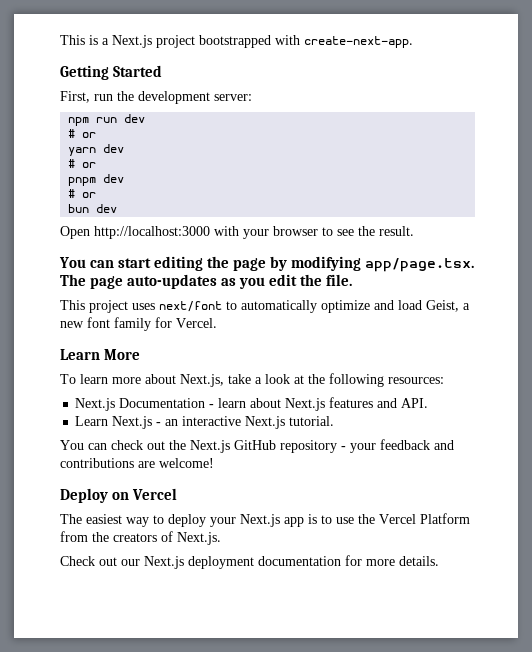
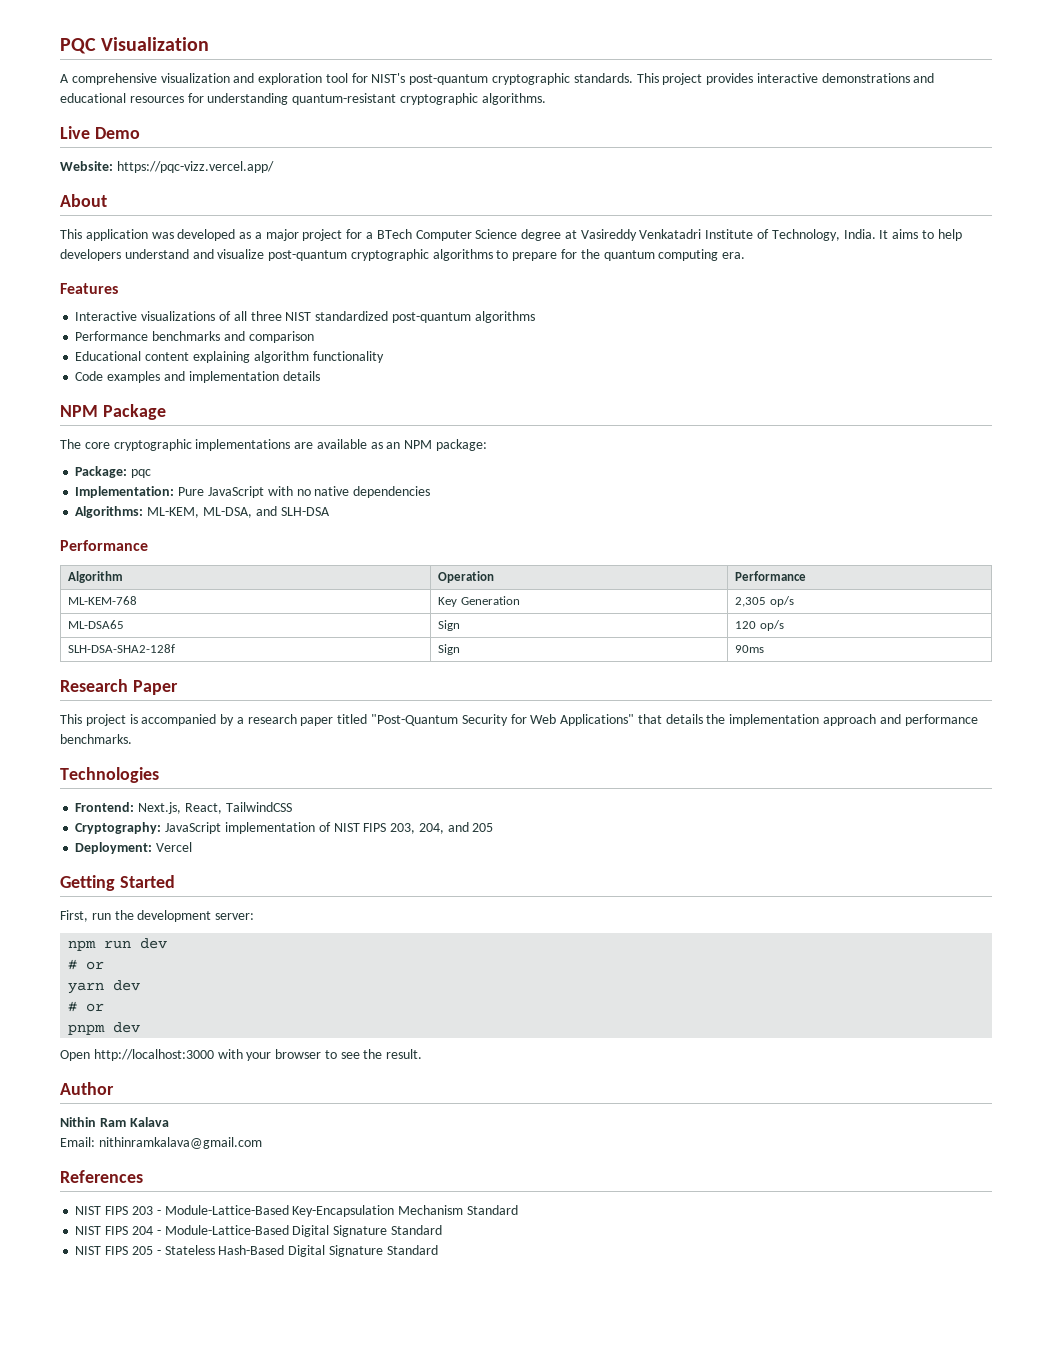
- This is a Next.js project bootstrapped with create-next-app.
+ PQC Visualization
+ A comprehensive visualization and exploration tool for NIST's post-quantum cryptographic standards. This project provides interactive demonstrations and educational resources for understanding quantum-resistant cryptographic algorithms.
+ Live Demo
+ Website: https://pqc-vizz.vercel.app/
+ About
+ This application was developed as a major project for a BTech Computer Science degree at Vasireddy Venkatadri Institute of Technology, India. It aims to help developers understand and visualize post-quantum cryptographic algorithms to prepare for the quantum computing era.
+ Features
+ Interactive visualizations of all three NIST standardized post-quantum algorithms
+ Performance benchmarks and comparison
+ Educational content explaining algorithm functionality
+ Code examples and implementation details
+ NPM Package
+ The core cryptographic implementations are available as an NPM package:
+ Package: pqc
+ Implementation: Pure JavaScript with no native dependencies
+ Algorithms: ML-KEM, ML-DSA, and SLH-DSA
+ Performance
+ Algorithm | Operation | Performance
+ ML-KEM-768 | Key Generation | 2,305 op/s
+ ML-DSA65 | Sign | 120 op/s
+ SLH-DSA-SHA2-128f | Sign | 90ms
+ Research Paper
+ This project is accompanied by a research paper titled "Post-Quantum Security for Web Applications" that details the implementation approach and performance benchmarks.
+ Technologies
+ Frontend: Next.js, React, TailwindCSS
+ Cryptography: JavaScript implementation of NIST FIPS 203, 204, and 205
+ Deployment: Vercel
  pnpm dev
- # or
- bun dev
- You can start editing the page by modifying app/page.tsx. The page auto-updates as you edit the file.
- This project uses next/font to automatically optimize and load Geist, a new font family for Vercel.
- Learn More
- To learn more about Next.js, take a look at the following resources:
- Next.js Documentation - learn about Next.js features and API.
- Learn Next.js - an interactive Next.js tutorial.
- You can check out the Next.js GitHub repository - your feedback and contributions are welcome!
- Deploy on Vercel
- The easiest way to deploy your Next.js app is to use the Vercel Platform from the creators of Next.js.
- Check out our Next.js deployment documentation for more details.
+ Author
+ Nithin Ram Kalava
+ Email: nithinramkalava@gmail.com
+ References
+ NIST FIPS 203 - Module-Lattice-Based Key-Encapsulation Mechanism Standard
+ NIST FIPS 204 - Module-Lattice-Based Digital Signature Standard
+ NIST FIPS 205 - Stateless Hash-Based Digital Signature Standard

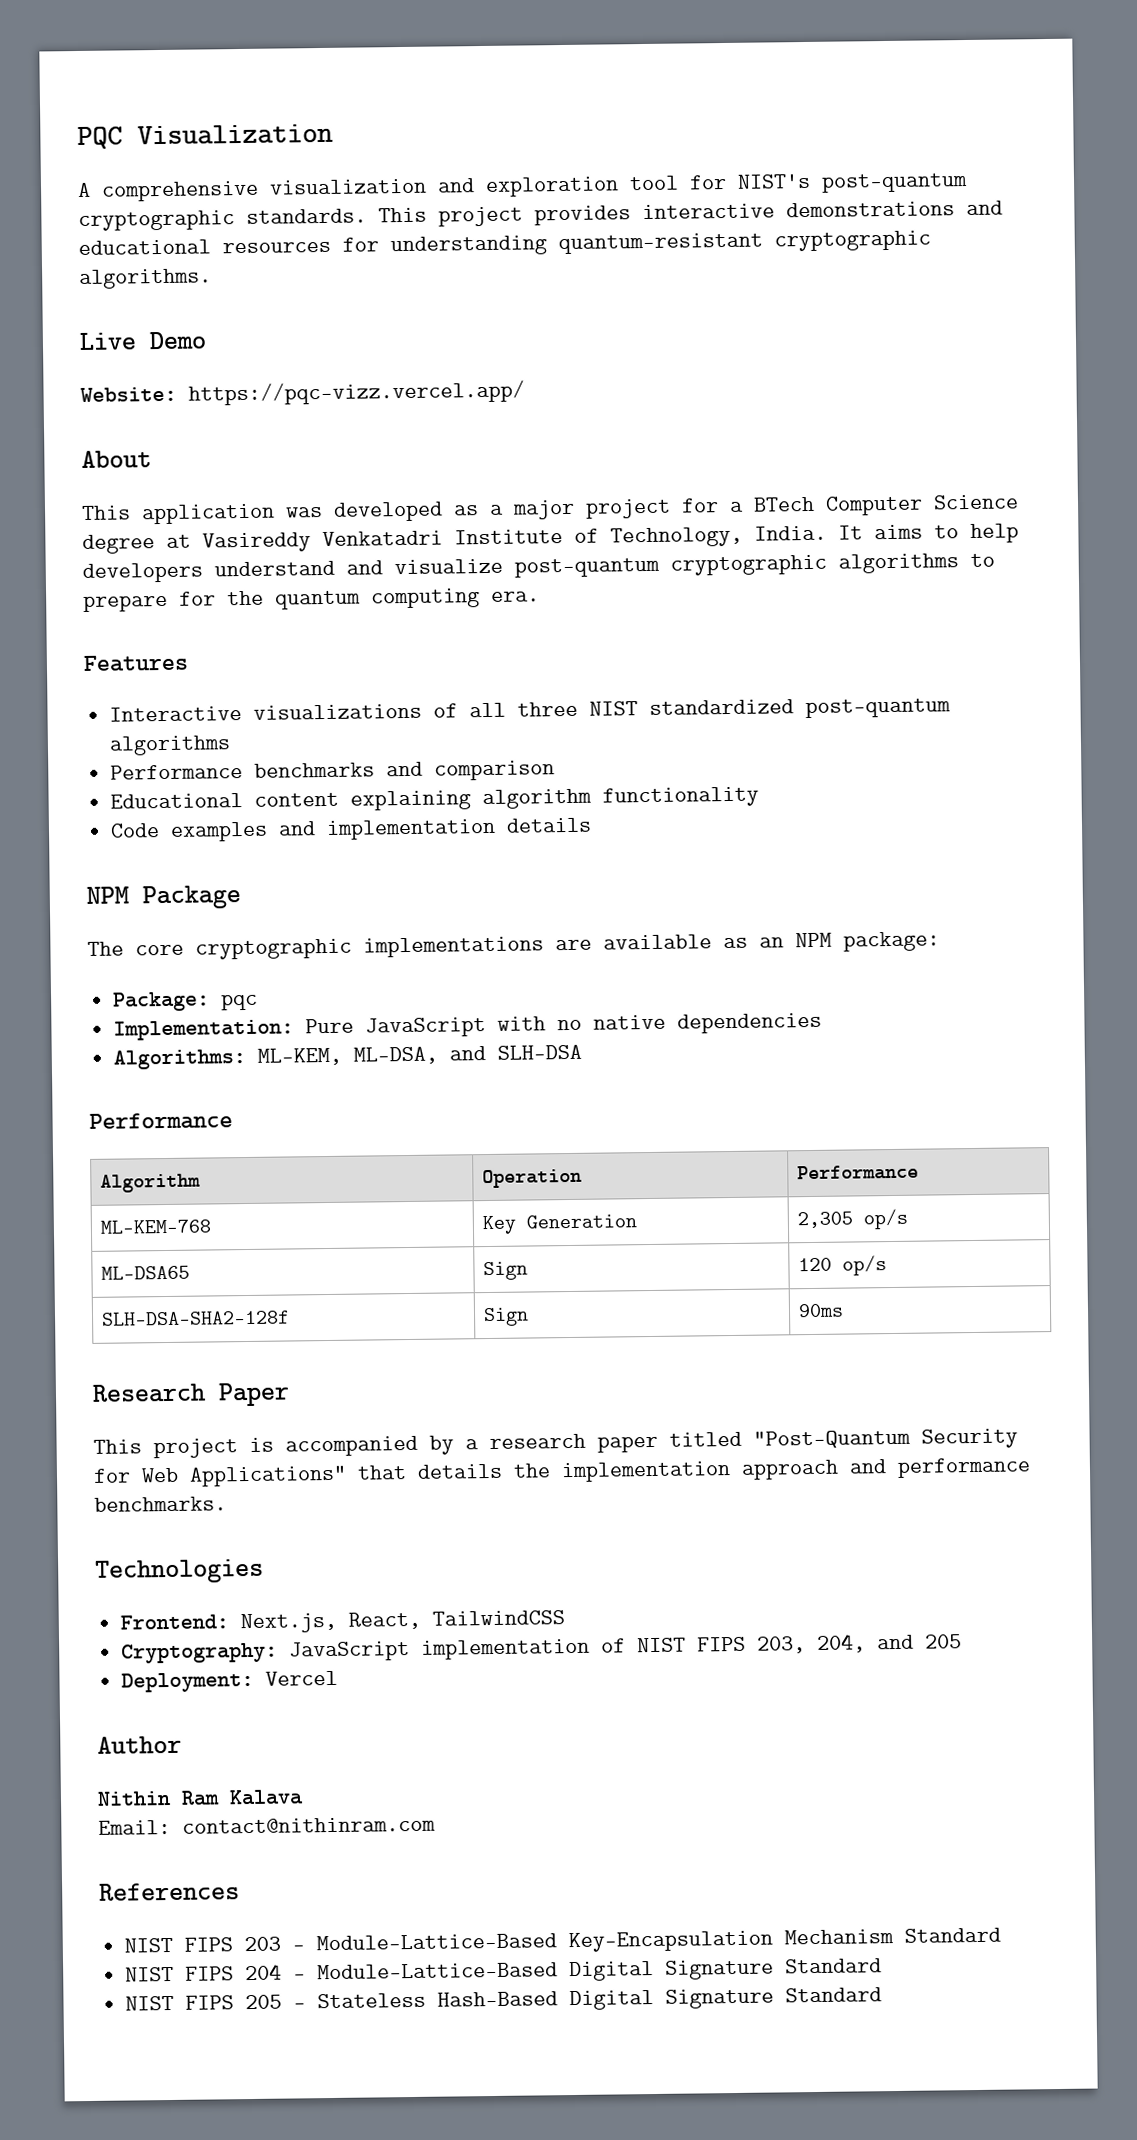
- Getting Started
- First, run the development server:
- npm run dev
- # or
- yarn dev
- # or
- pnpm dev
- Open http://localhost:3000 with your browser to see the result.
- Email: nithinramkalava@gmail.com
+ Email: contact@nithinram.com

